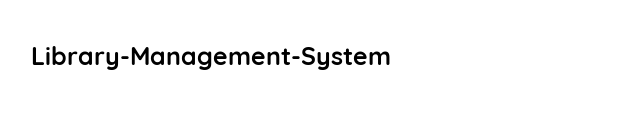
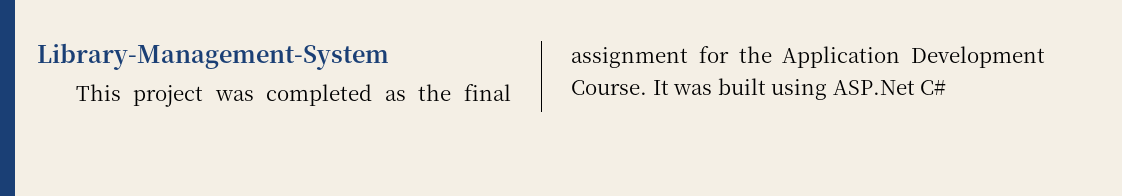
+ This project was completed as the final assignment for the Application Development Course. It was built using ASP.Net C#

